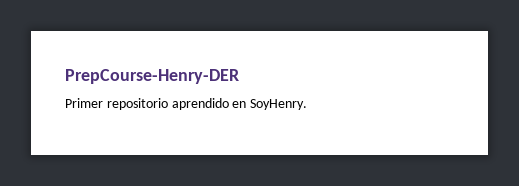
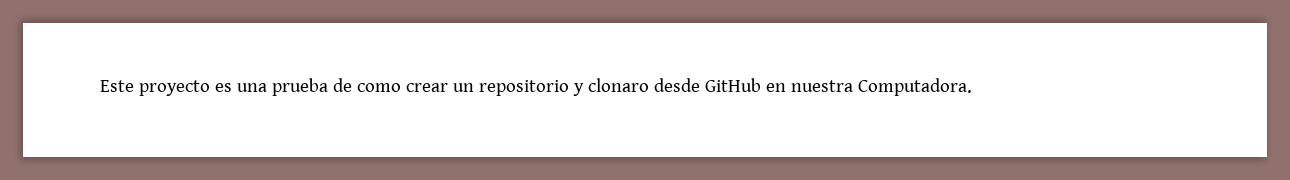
- PrepCourse-Henry-DER
- Primer repositorio aprendido en SoyHenry.
+ Este proyecto es una prueba de como crear un repositorio y clonaro desde GitHub en nuestra Computadora.

